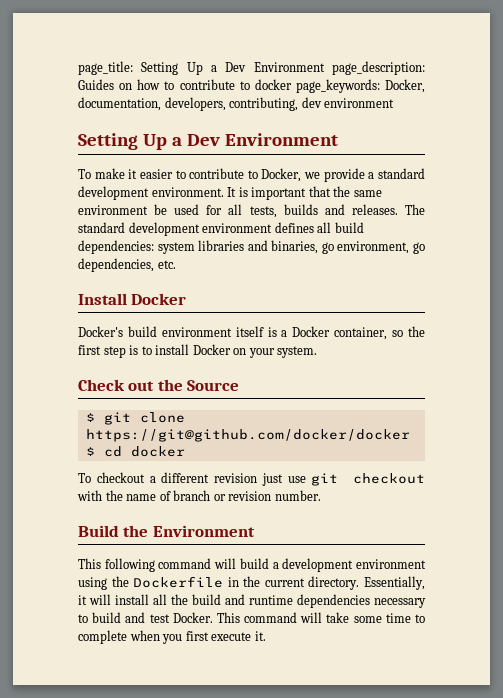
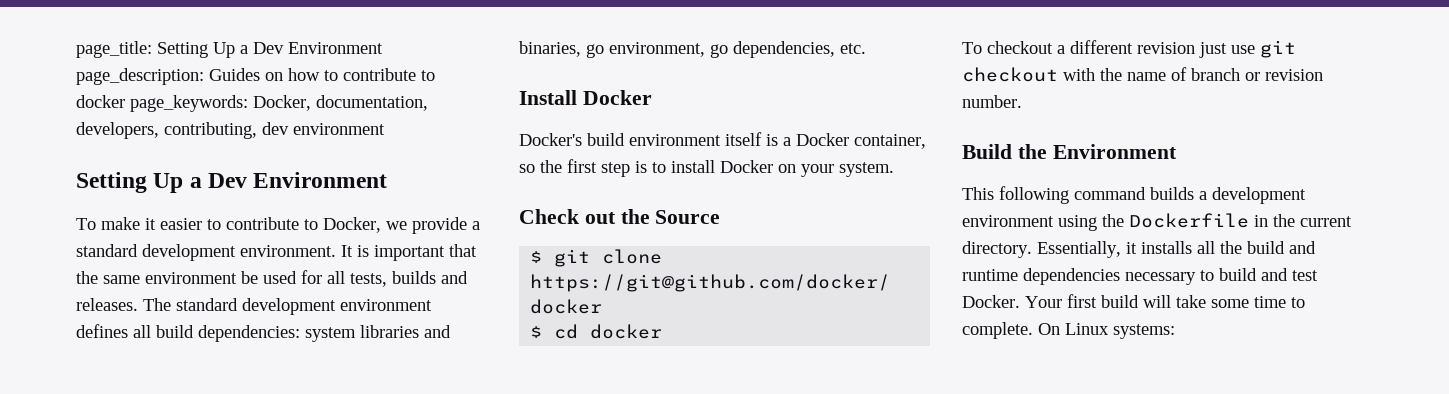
- This following command will build a development environment using the Dockerfile in the current directory.
+ This following command builds a development environment using the Dockerfile in the current directory.
- Essentially, it will install all the build and runtime dependencies necessary to build and test Docker.
+ Essentially, it installs all the build and runtime dependencies necessary to build and test Docker.
- This command will take some time to complete when you first execute it.
+ Your first build will take some time to complete. On Linux systems:

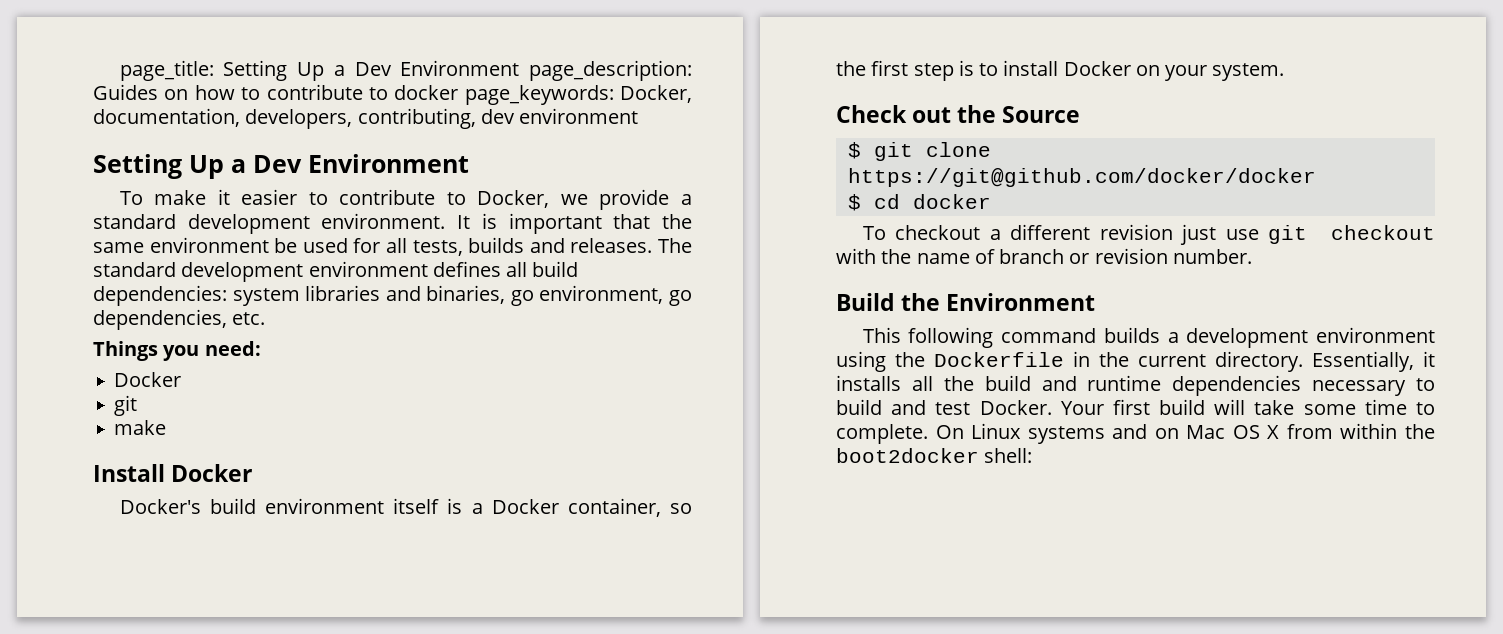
+ Things you need:
+ Docker
+ git
+ make
- On Linux systems:
+ On Linux systems and on Mac OS X from within the boot2docker shell:

